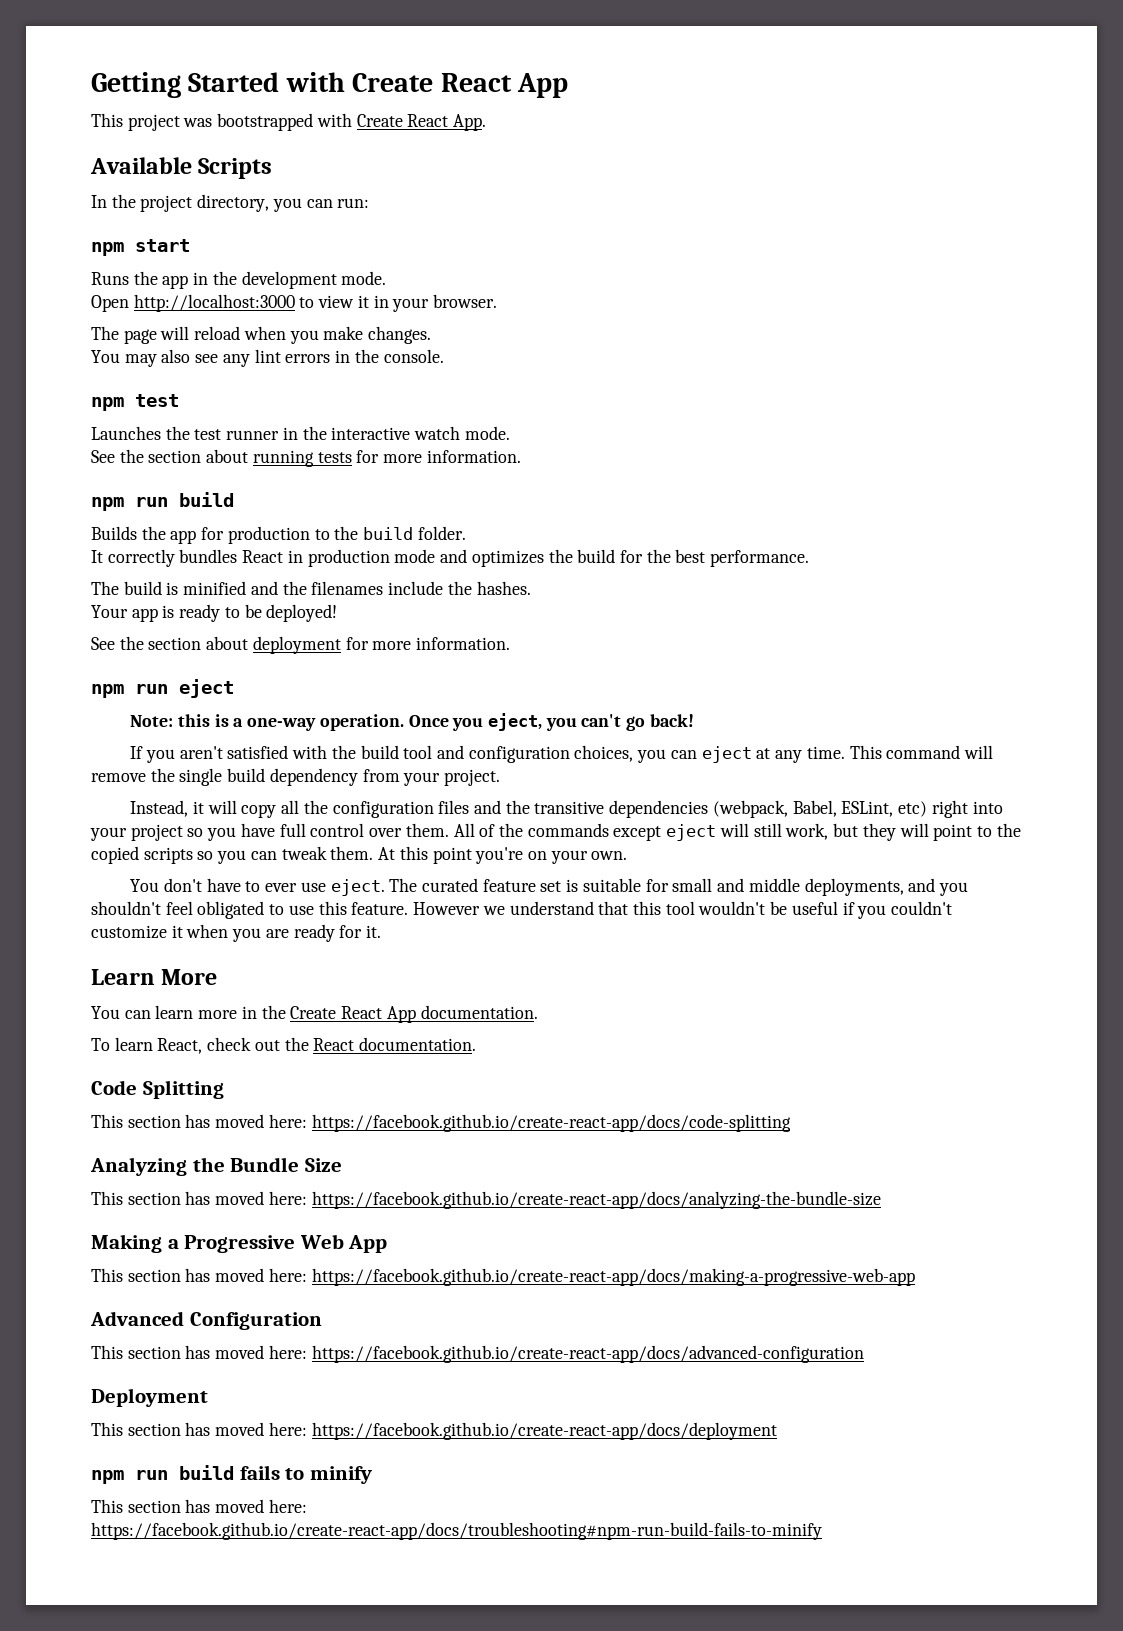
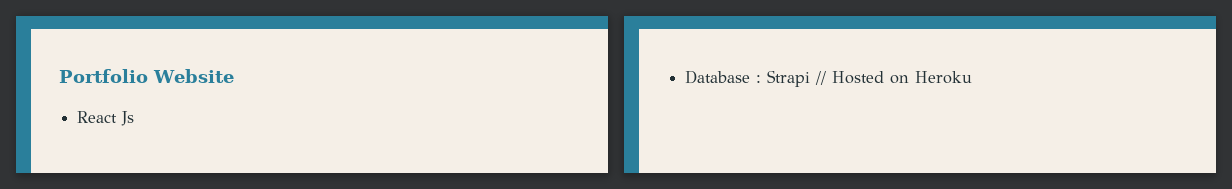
- Getting Started with Create React App
- This project was bootstrapped with Create React App.
- Available Scripts
- In the project directory, you can run:
- npm start
- Runs the app in the development mode.
- Open http://localhost:3000 to view it in your browser.
- The page will reload when you make changes.
- You may also see any lint errors in the console.
- npm test
- Launches the test runner in the interactive watch mode.
- See the section about running tests for more information.
- npm run build
- Builds the app for production to the build folder.
- It correctly bundles React in production mode and optimizes the build for the best performance.
- The build is minified and the filenames include the hashes.
- Your app is ready to be deployed!
- See the section about deployment for more information.
- npm run eject
- Note: this is a one-way operation. Once you eject, you can't go back!
- If you aren't satisfied with the build tool and configuration choices, you can eject at any time. This command will remove the single build dependency from your project.
- Instead, it will copy all the configuration files and the transitive dependencies (webpack, Babel, ESLint, etc) right into your project so you have full control over them. All of the commands except eject will still work, but they will point to the copied scripts so you can tweak them. At this point you're on your own.
- You don't have to ever use eject. The curated feature set is suitable for small and middle deployments, and you shouldn't feel obligated to use this feature. However we understand that this tool wouldn't be useful if you couldn't customize it when you are ready for it.
- Learn More
- You can learn more in the Create React App documentation.
- To learn React, check out the React documentation.
- Code Splitting
- This section has moved here: https://facebook.github.io/create-react-app/docs/code-splitting
- Analyzing the Bundle Size
- This section has moved here: https://facebook.github.io/create-react-app/docs/analyzing-the-bundle-size
- Making a Progressive Web App
- This section has moved here: https://facebook.github.io/create-react-app/docs/making-a-progressive-web-app
- Advanced Configuration
- This section has moved here: https://facebook.github.io/create-react-app/docs/advanced-configuration
- Deployment
- This section has moved here: https://facebook.github.io/create-react-app/docs/deployment
- npm run build fails to minify
- This section has moved here: https://facebook.github.io/create-react-app/docs/troubleshooting#npm-run-build-fails-to-minify
+ Portfolio Website
+ React Js
+ Database : Strapi // Hosted on Heroku

